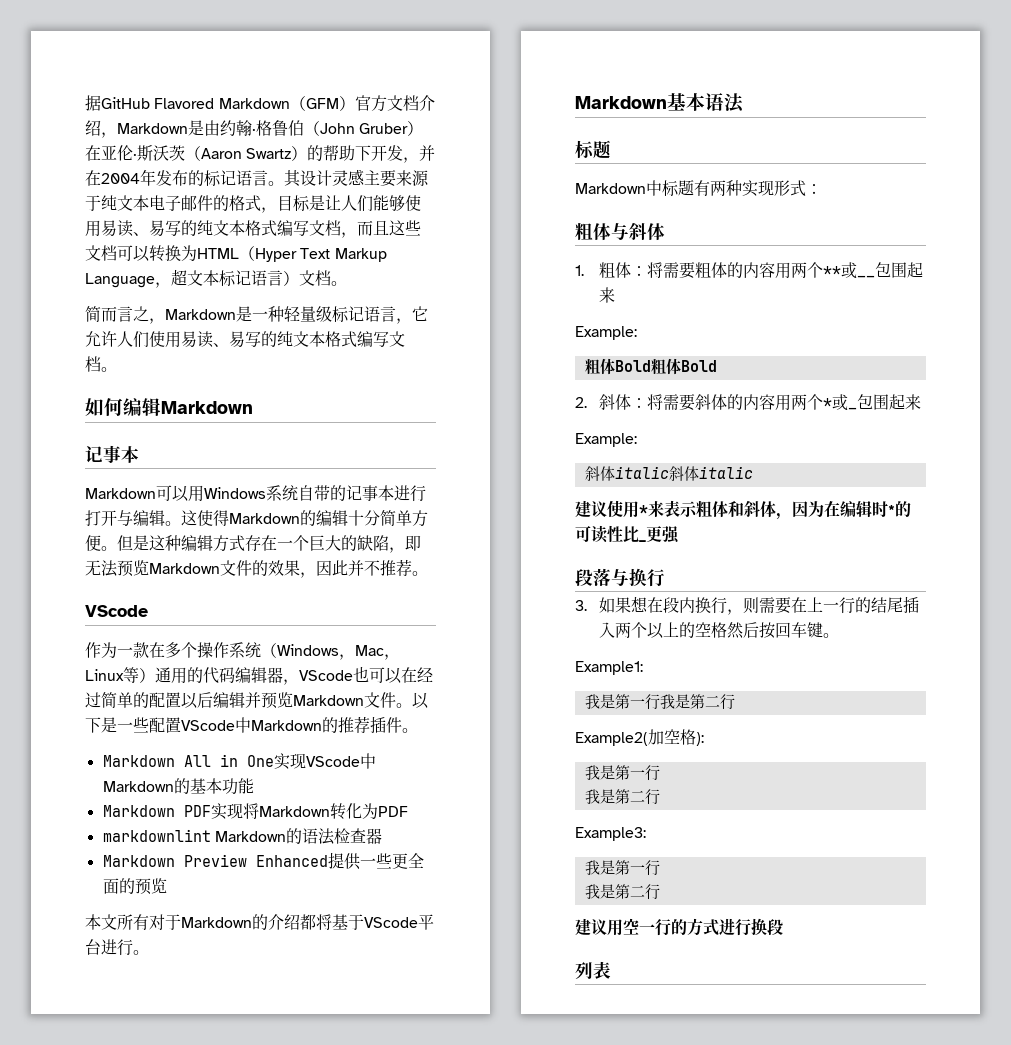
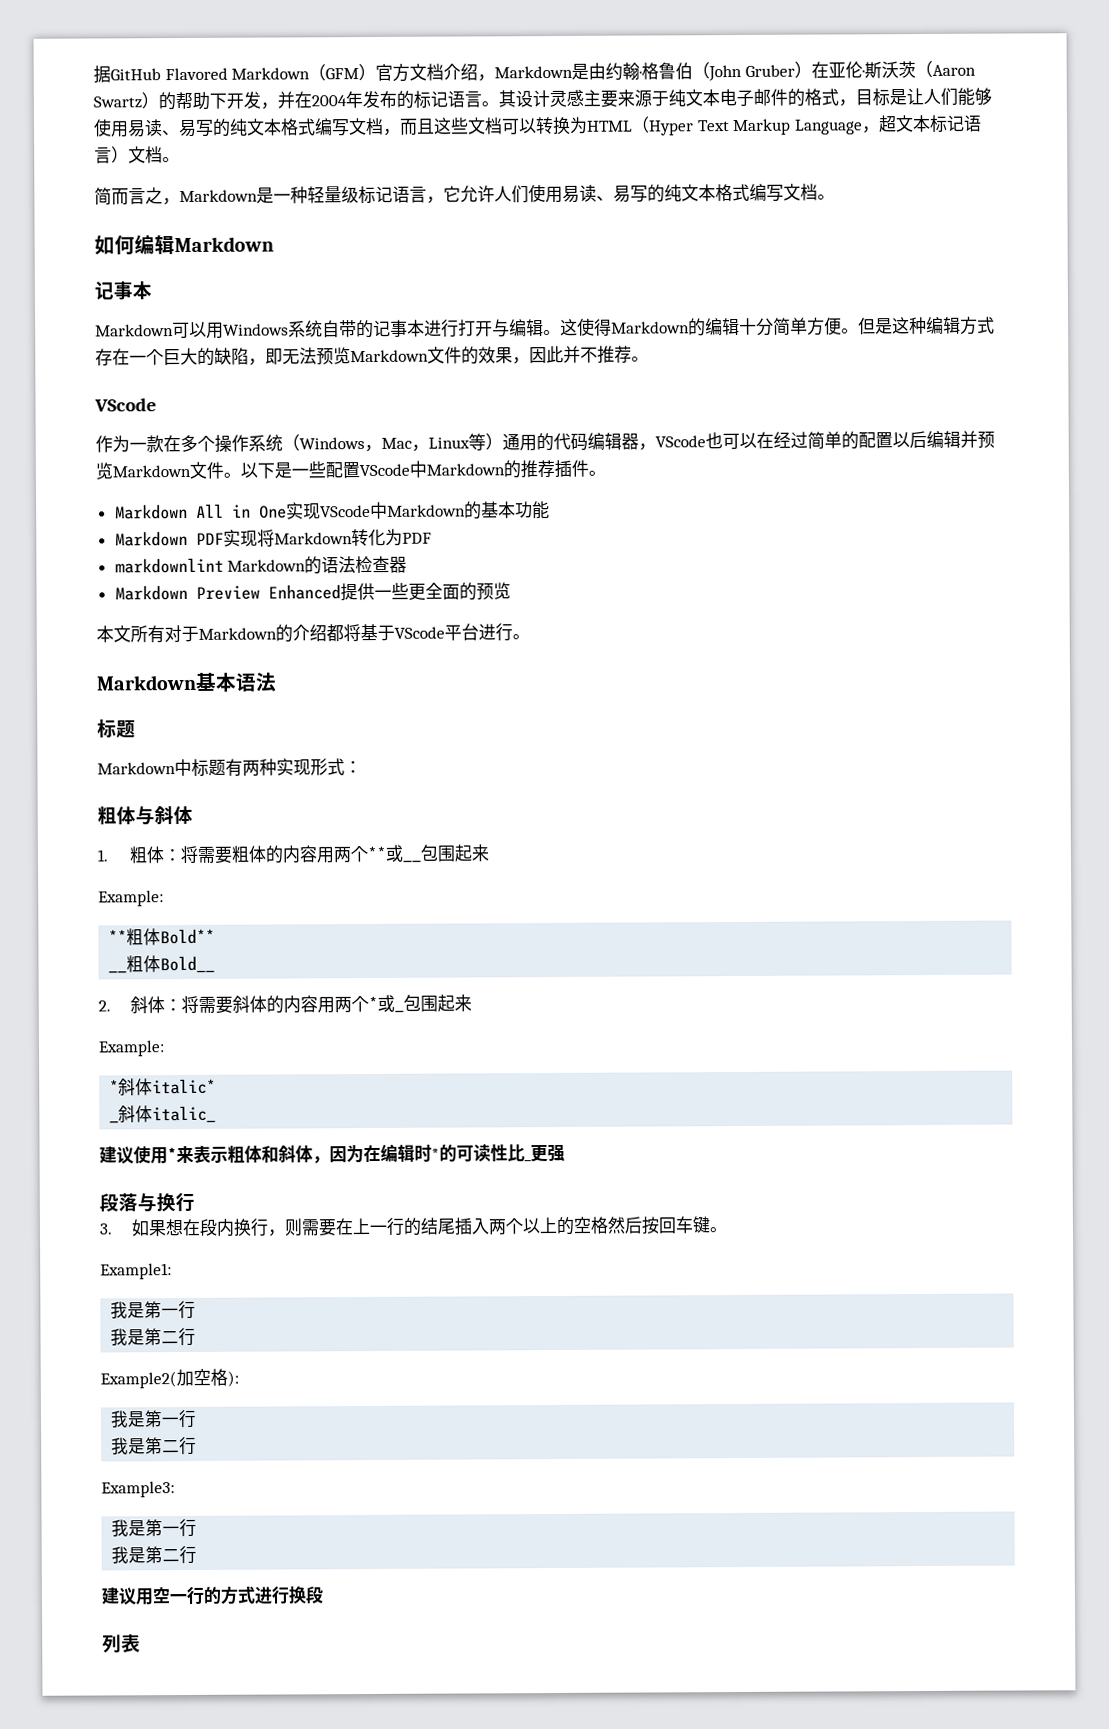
- 粗体Bold粗体Bold
+ **粗体Bold**
+ __粗体Bold__
- 斜体italic斜体italic
+ *斜体italic*
+ _斜体italic_
  Example1:
- 我是第一行我是第二行
+ 我是第一行
+ 我是第二行

